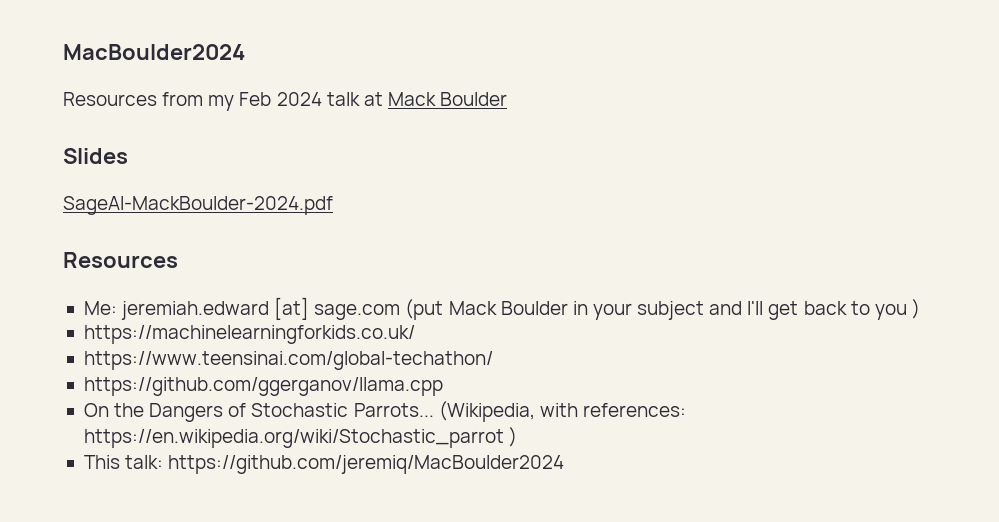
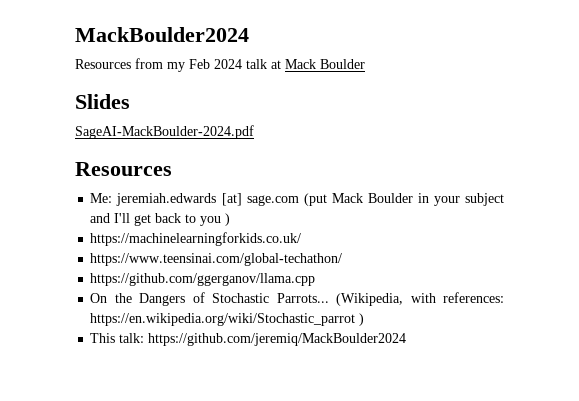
- MacBoulder2024
+ MackBoulder2024
- Me: jeremiah.edward [at] sage.com (put Mack Boulder in your subject and I'll get back to you )
+ Me: jeremiah.edwards [at] sage.com (put Mack Boulder in your subject and I'll get back to you )
- This talk: https://github.com/jeremiq/MacBoulder2024
+ This talk: https://github.com/jeremiq/MackBoulder2024

